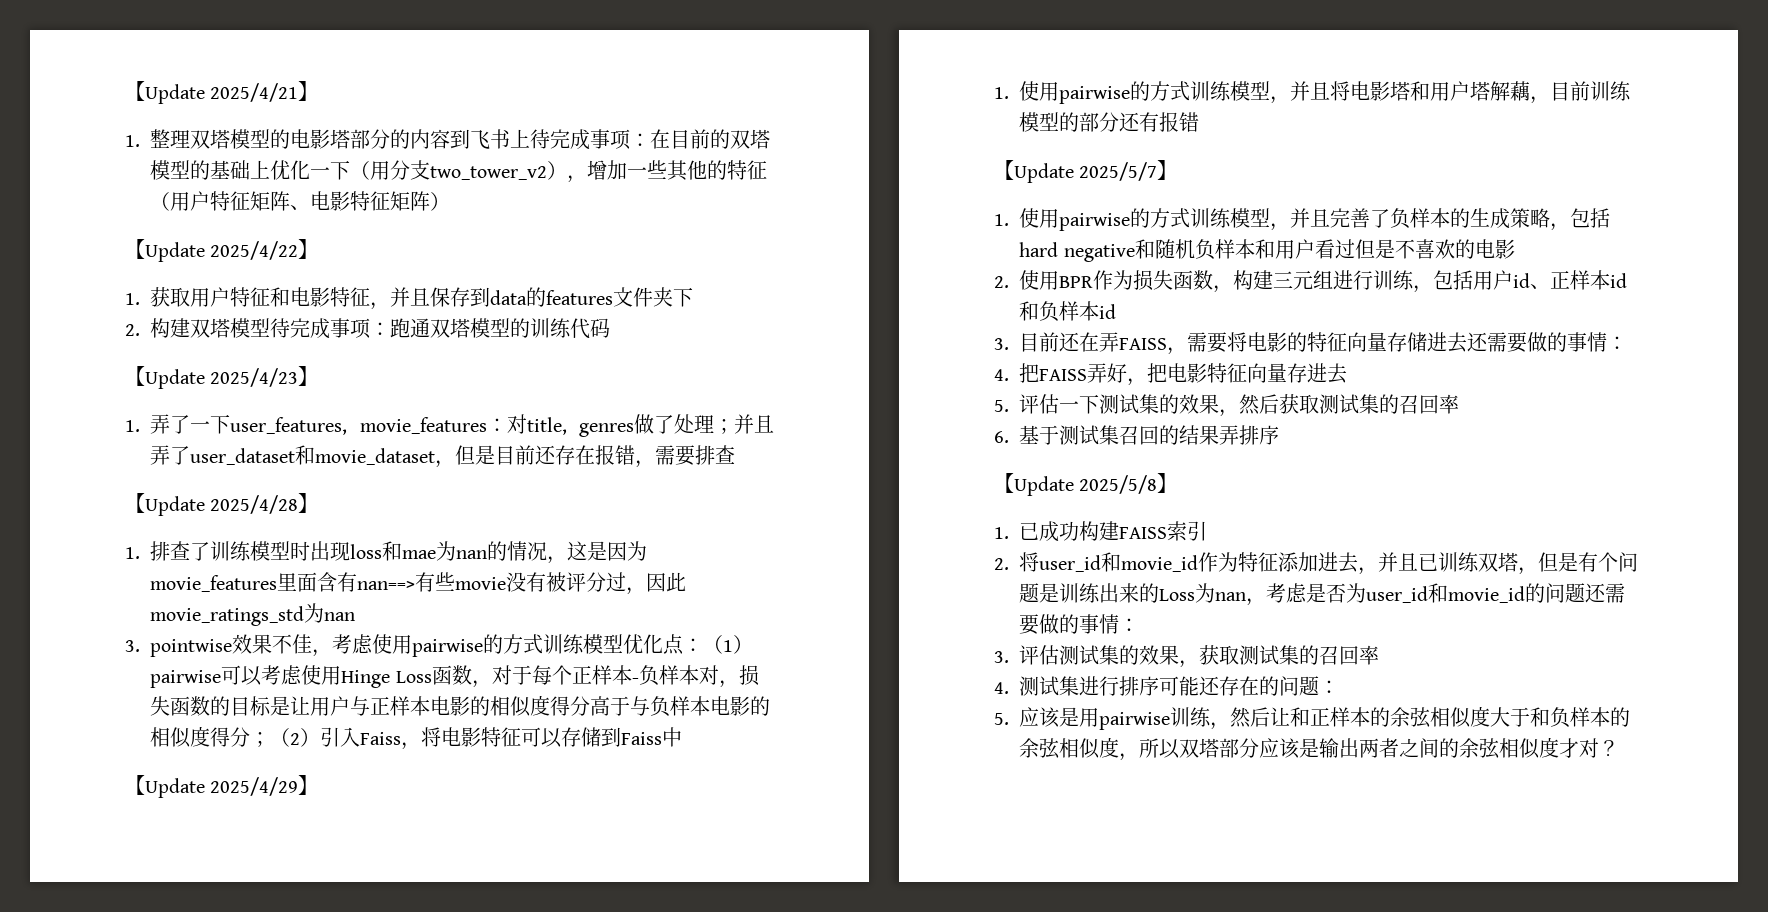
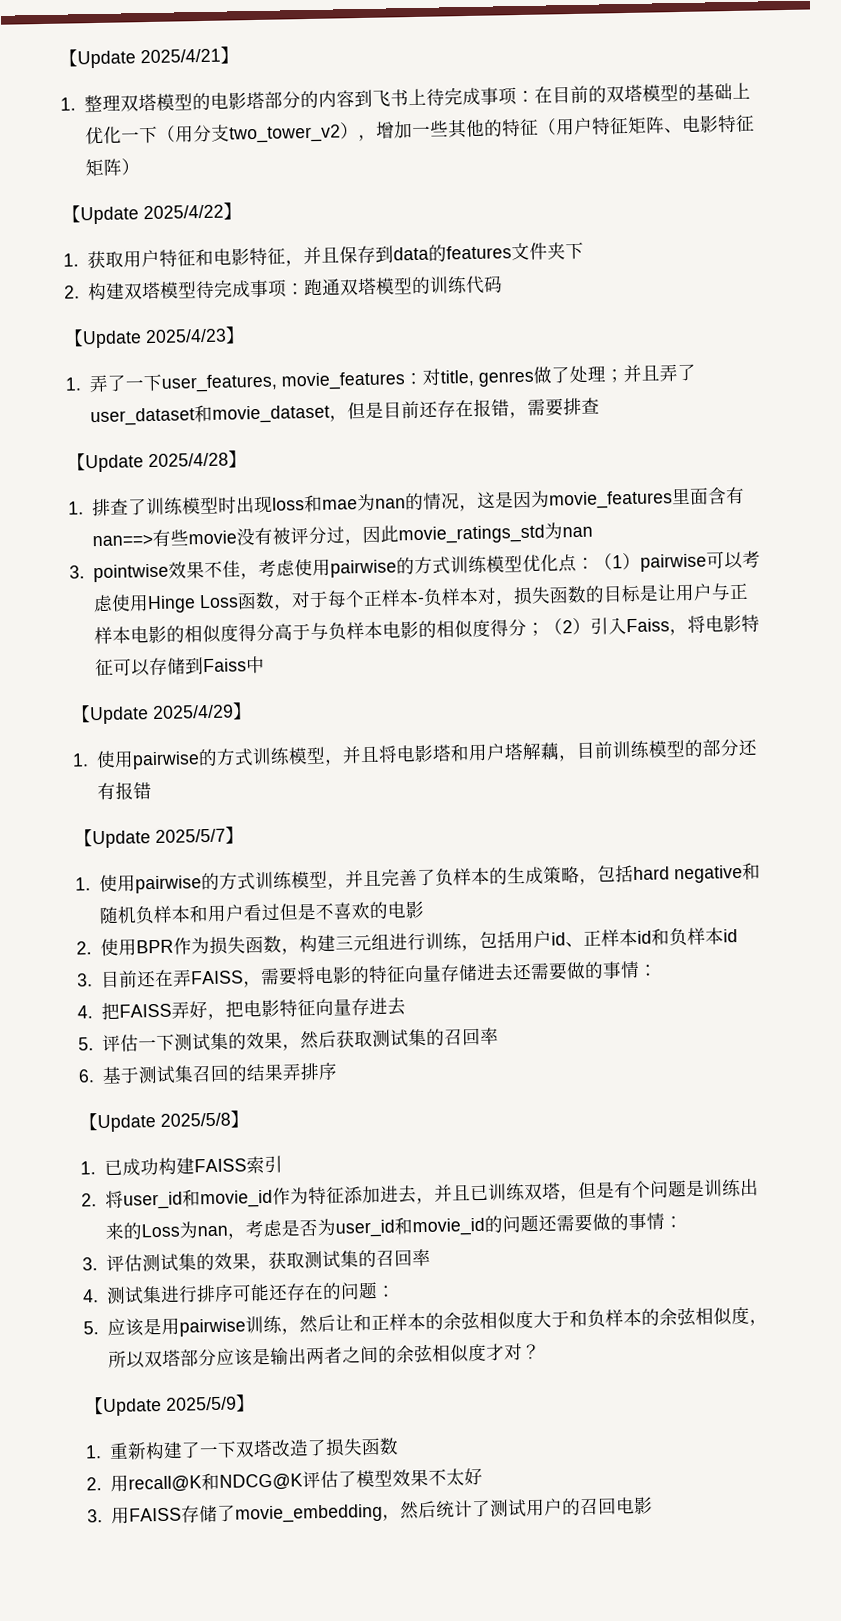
+ 【Update 2025/5/9】
+ 1.重新构建了一下双塔改造了损失函数
+ 2.用recall@K和NDCG@K评估了模型效果不太好
+ 3.用FAISS存储了movie_embedding，然后统计了测试用户的召回电影

